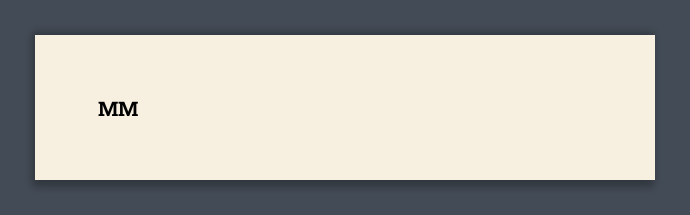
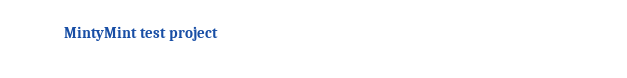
- MM
+ MintyMint test project

